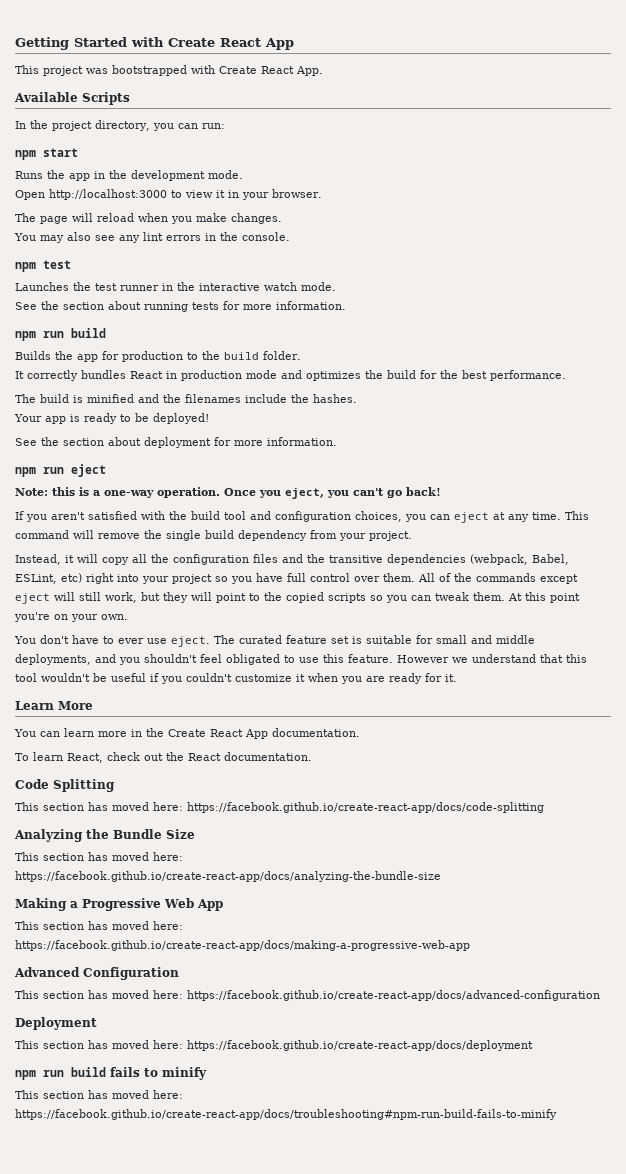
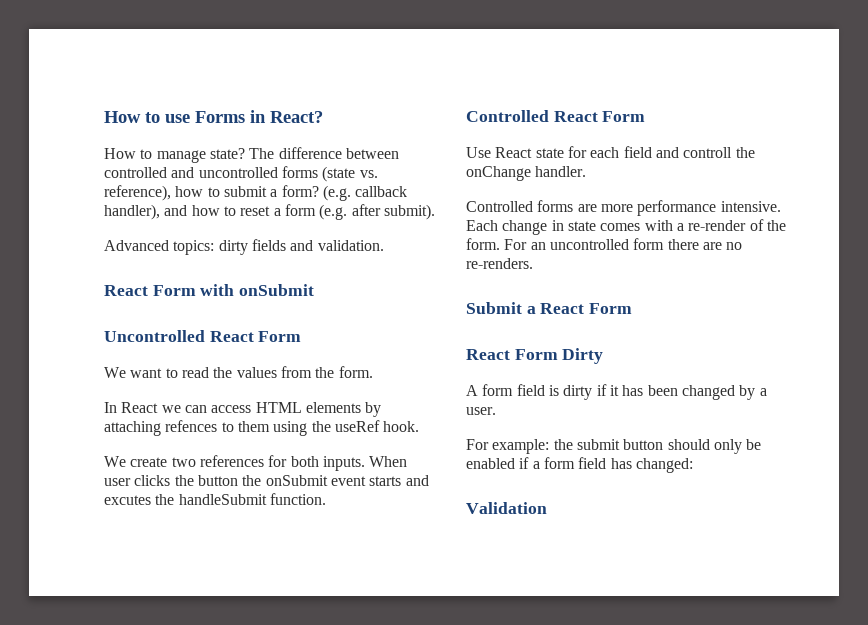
- Getting Started with Create React App
- This project was bootstrapped with Create React App.
- Available Scripts
- In the project directory, you can run:
- npm start
- Runs the app in the development mode.
- Open http://localhost:3000 to view it in your browser.
- The page will reload when you make changes.
- You may also see any lint errors in the console.
- npm test
- Launches the test runner in the interactive watch mode.
- See the section about running tests for more information.
- npm run build
- Builds the app for production to the build folder.
- It correctly bundles React in production mode and optimizes the build for the best performance.
- The build is minified and the filenames include the hashes.
- Your app is ready to be deployed!
- See the section about deployment for more information.
- npm run eject
- Note: this is a one-way operation. Once you eject, you can't go back!
- If you aren't satisfied with the build tool and configuration choices, you can eject at any time. This command will remove the single build dependency from your project.
- Instead, it will copy all the configuration files and the transitive dependencies (webpack, Babel, ESLint, etc) right into your project so you have full control over them. All of the commands except eject will still work, but they will point to the copied scripts so you can tweak them. At this point you're on your own.
- You don't have to ever use eject. The curated feature set is suitable for small and middle deployments, and you shouldn't feel obligated to use this feature. However we understand that this tool wouldn't be useful if you couldn't customize it when you are ready for it.
- Learn More
- You can learn more in the Create React App documentation.
- To learn React, check out the React documentation.
- Code Splitting
- This section has moved here: https://facebook.github.io/create-react-app/docs/code-splitting
- Analyzing the Bundle Size
- This section has moved here: https://facebook.github.io/create-react-app/docs/analyzing-the-bundle-size
- Making a Progressive Web App
- This section has moved here: https://facebook.github.io/create-react-app/docs/making-a-progressive-web-app
- Advanced Configuration
- This section has moved here: https://facebook.github.io/create-react-app/docs/advanced-configuration
- Deployment
- This section has moved here: https://facebook.github.io/create-react-app/docs/deployment
- npm run build fails to minify
- This section has moved here: https://facebook.github.io/create-react-app/docs/troubleshooting#npm-run-build-fails-to-minify
+ How to use Forms in React?
+ How to manage state? The difference between controlled and uncontrolled forms (state vs. reference), how to submit a form? (e.g. callback handler), and how to reset a form (e.g. after submit).
+ Advanced topics: dirty fields and validation.
+ React Form with onSubmit
+ Uncontrolled React Form
+ We want to read the values from the form.
+ In React we can access HTML elements by attaching refences to them using the useRef hook.
+ We create two references for both inputs. When user clicks the button the onSubmit event starts and excutes the handleSubmit function.
+ Controlled React Form
+ Use React state for each field and controll the onChange handler.
+ Controlled forms are more performance intensive. Each change in state comes with a re-render of the form. For an uncontrolled form there are no re-renders.
+ Submit a React Form
+ React Form Dirty
+ A form field is dirty if it has been changed by a user.
+ For example: the submit button should only be enabled if a form field has changed:
+ Validation

